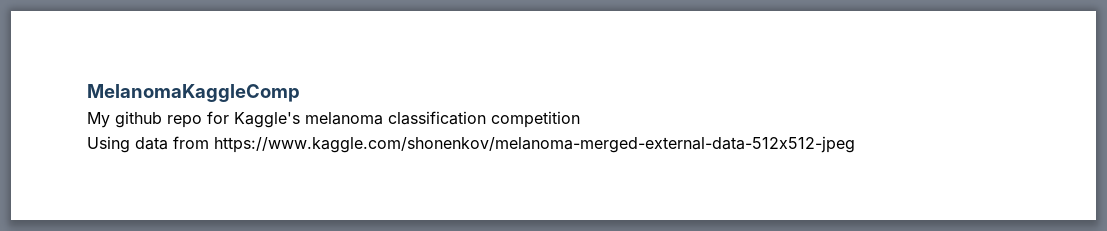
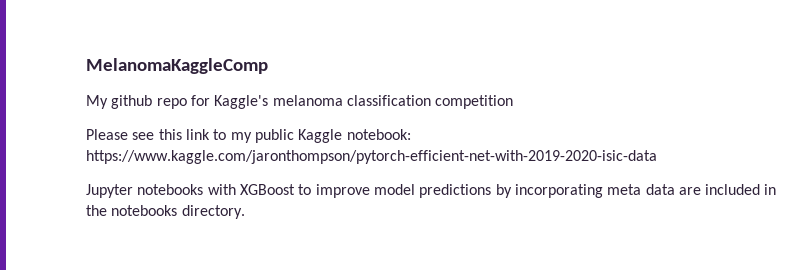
- Using data from https://www.kaggle.com/shonenkov/melanoma-merged-external-data-512x512-jpeg
+ Please see this link to my public Kaggle notebook: https://www.kaggle.com/jaronthompson/pytorch-efficient-net-with-2019-2020-isic-data
+ Jupyter notebooks with XGBoost to improve model predictions by incorporating meta data are included in the notebooks directory.

